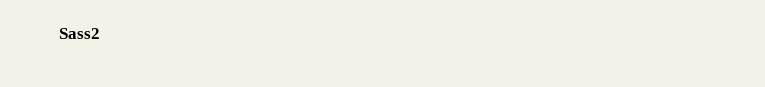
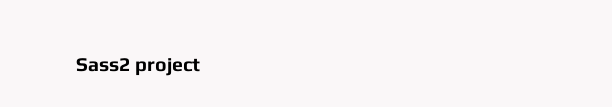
- Sass2
+ Sass2 project

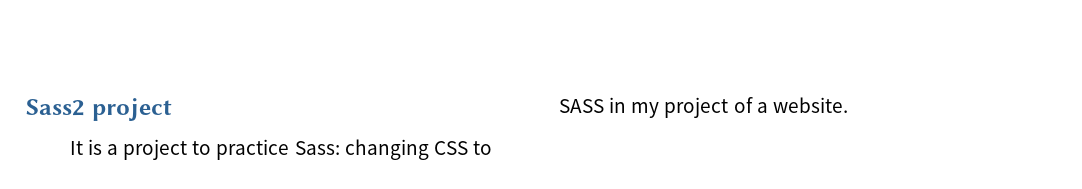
+ It is a project to practice Sass: changing CSS to SASS in my project of a website.

